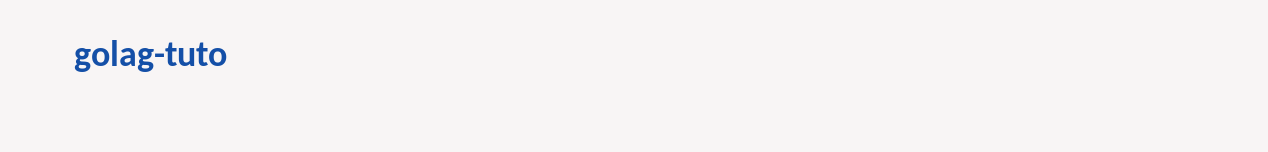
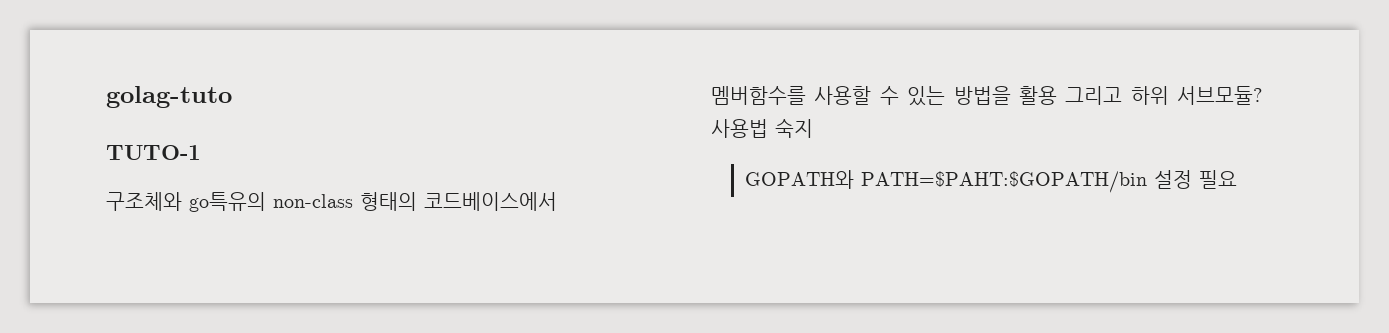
+ TUTO-1
+ 구조체와 go특유의 non-class 형태의 코드베이스에서 멤버함수를 사용할 수 있는 방법을 활용 그리고 하위 서브모듈? 사용법 숙지
+ GOPATH와 PATH=$PAHT:$GOPATH/bin 설정 필요

